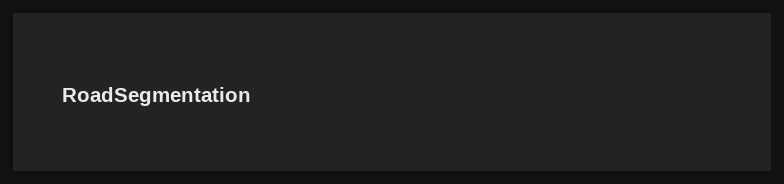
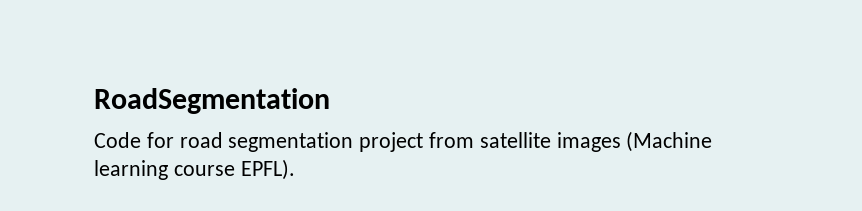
+ Code for road segmentation project from satellite images (Machine learning course EPFL).

